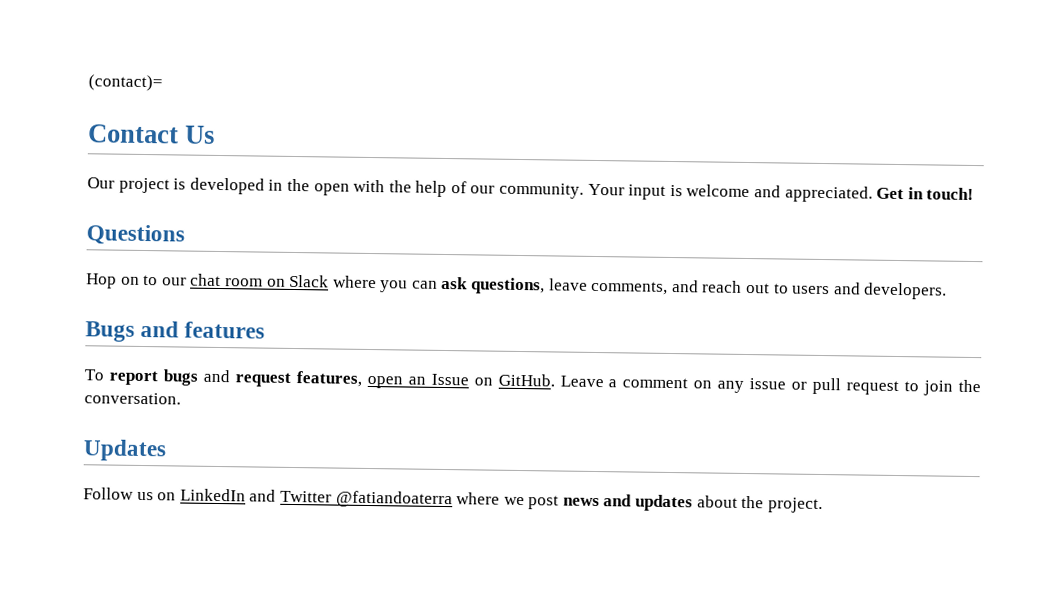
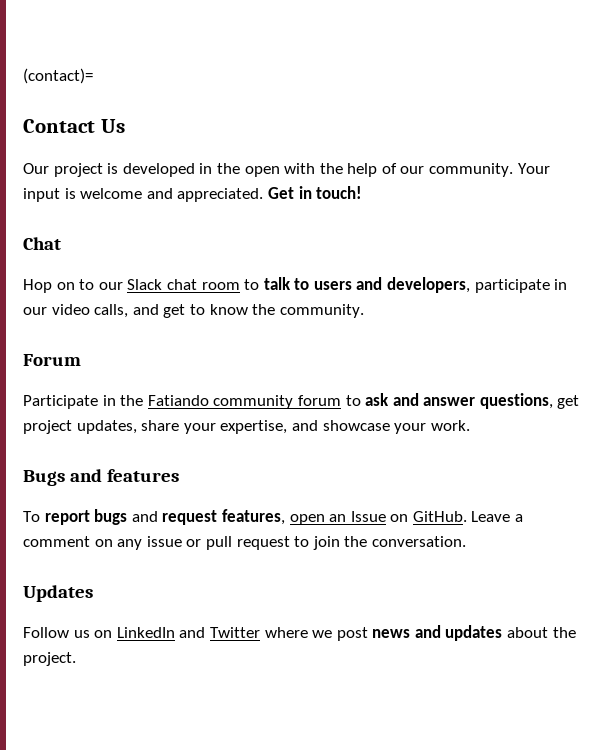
- Questions
+ Chat
- Hop on to our chat room on Slack where you can ask questions, leave comments, and reach out to users and developers.
+ Hop on to our Slack chat room to talk to users and developers, participate in our video calls, and get to know the community.
+ Forum
+ Participate in the Fatiando community forum to ask and answer questions, get project updates, share your expertise, and showcase your work.
- Follow us on LinkedIn and Twitter @fatiandoaterra where we post news and updates about the project.
+ Follow us on LinkedIn and Twitter where we post news and updates about the project.

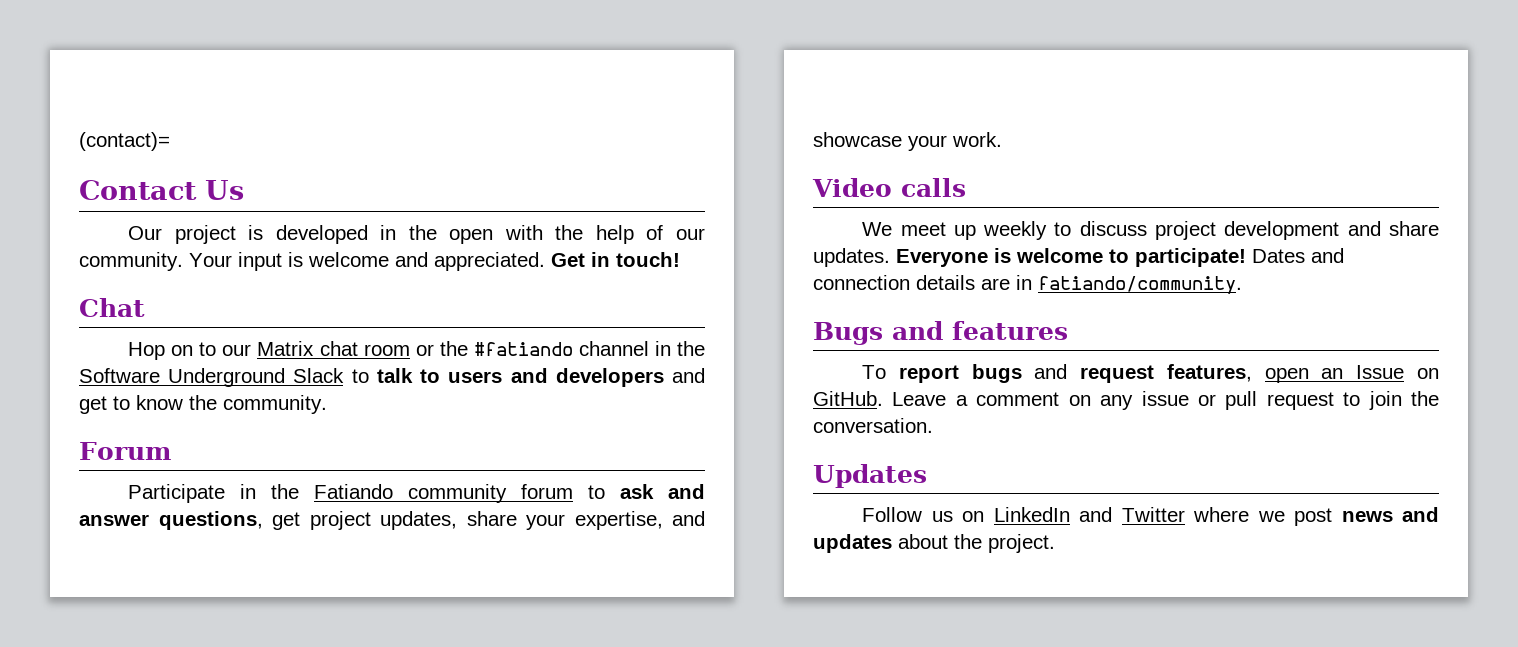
- Hop on to our Slack chat room to talk to users and developers, participate in our video calls, and get to know the community.
+ Hop on to our Matrix chat room or the #fatiando channel in the Software Underground Slack to talk to users and developers and get to know the community.
+ Video calls
+ We meet up weekly to discuss project development and share updates. Everyone is welcome to participate! Dates and connection details are in fatiando/community.

